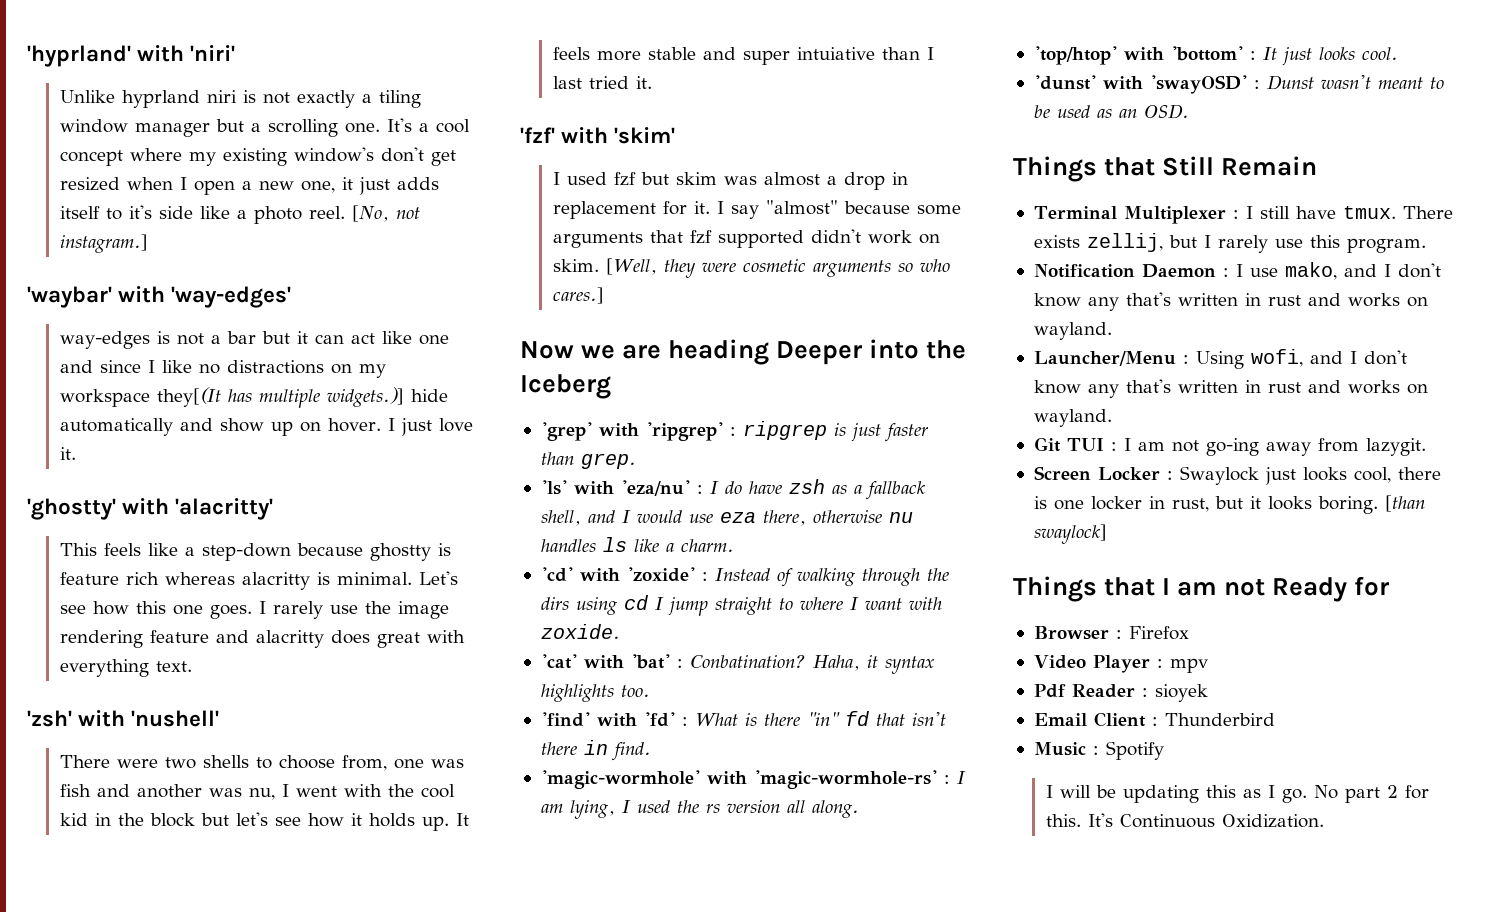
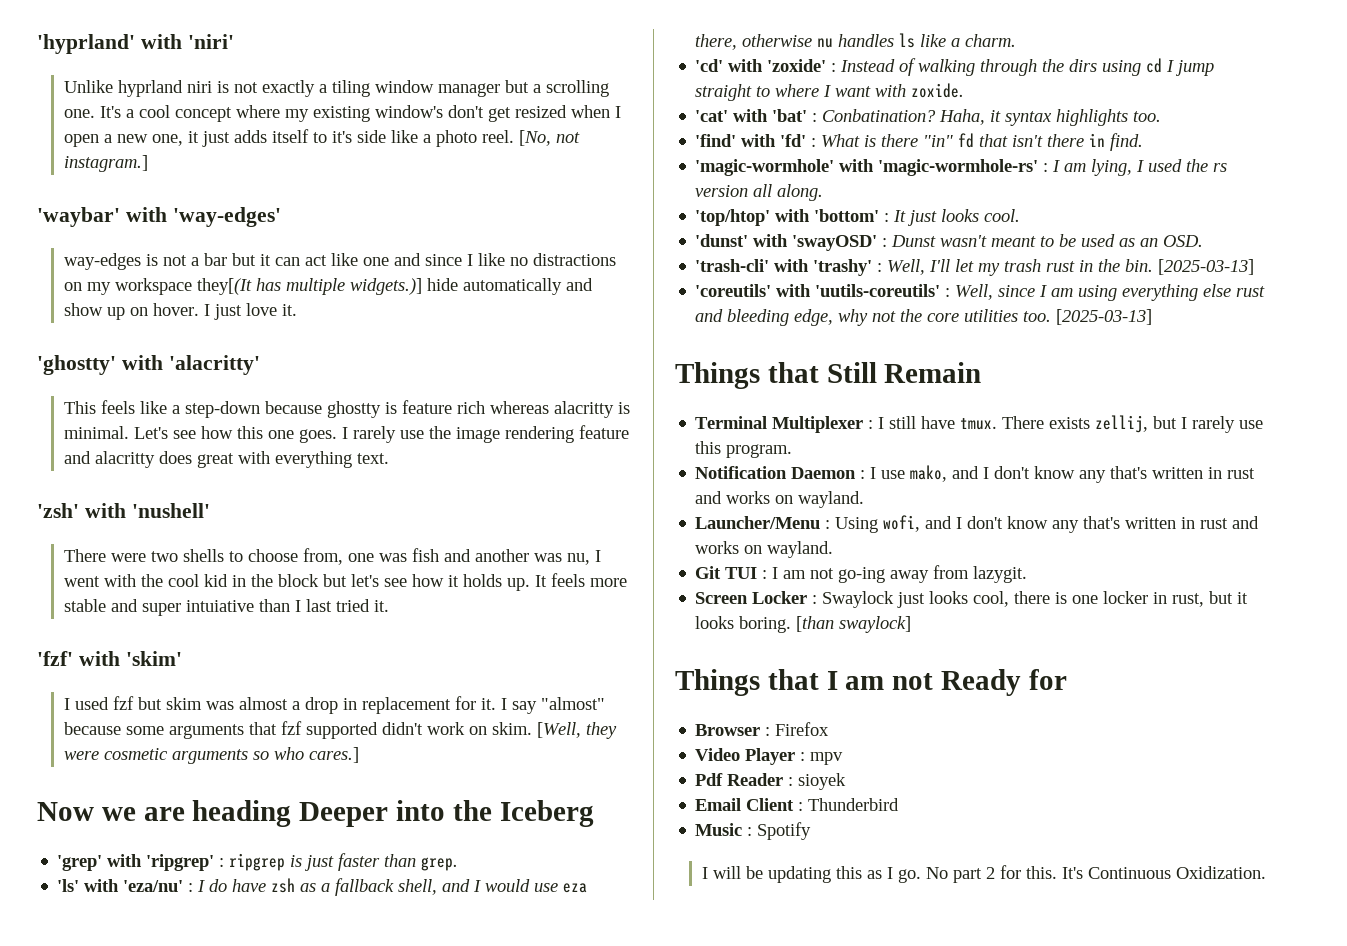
+ 'trash-cli' with 'trashy' : Well, I'll let my trash rust in the bin. [2025-03-13]
+ 'coreutils' with 'uutils-coreutils' : Well, since I am using everything else rust and bleeding edge, why not the core utilities too. [2025-03-13]

